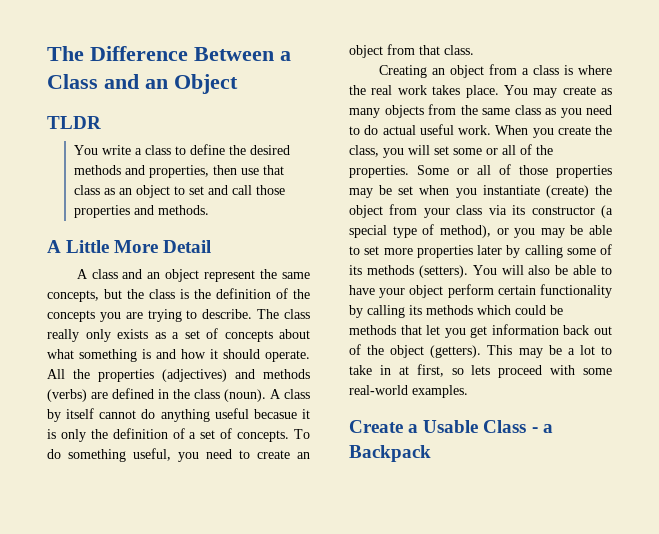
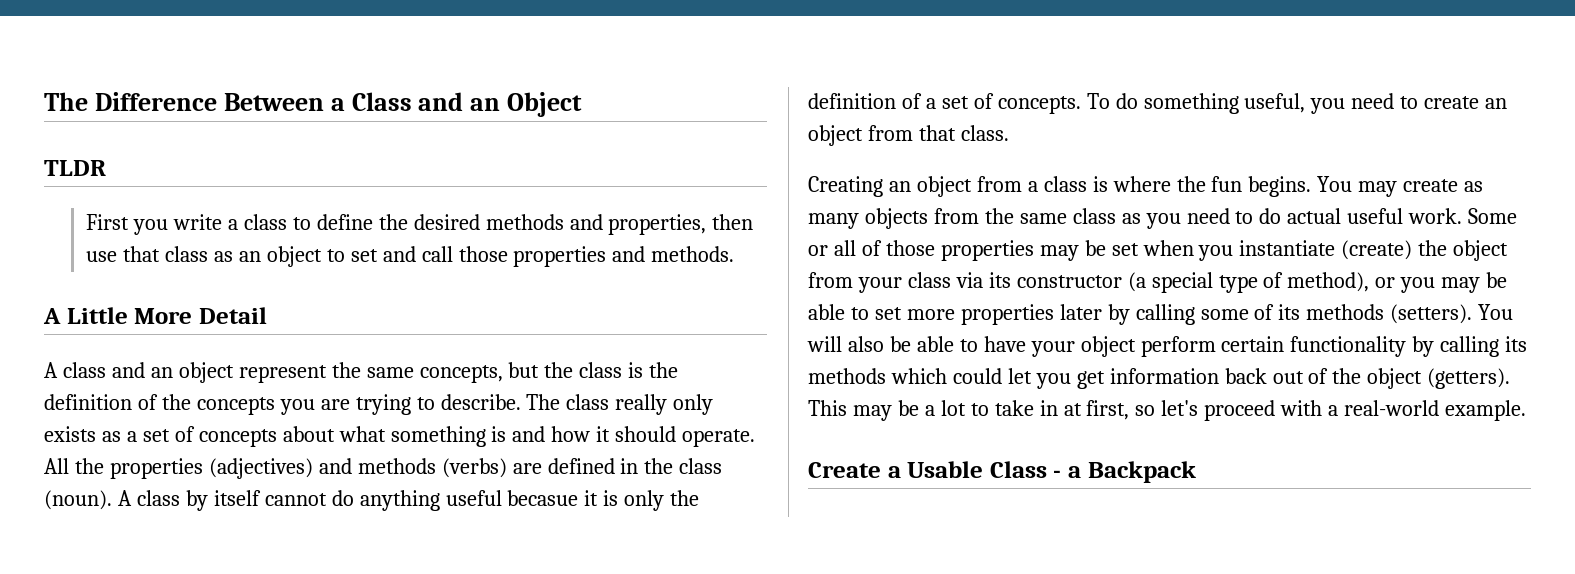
- You write a class to define the desired methods and properties, then use that class as an object to set and call those properties and methods.
+ First you write a class to define the desired methods and properties, then use that class as an object to set and call those properties and methods.
- Creating an object from a class is where the real work takes place.
+ Creating an object from a class is where the fun begins.
- When you create the class, you will set some or all of the properties.
- You will also be able to have your object perform certain functionality by calling its methods which could be methods that let you get information back out of the object (getters).
+ You will also be able to have your object perform certain functionality by calling its methods which could let you get information back out of the object (getters).
- This may be a lot to take in at first, so lets proceed with some real-world examples.
+ This may be a lot to take in at first, so let's proceed with a real-world example.

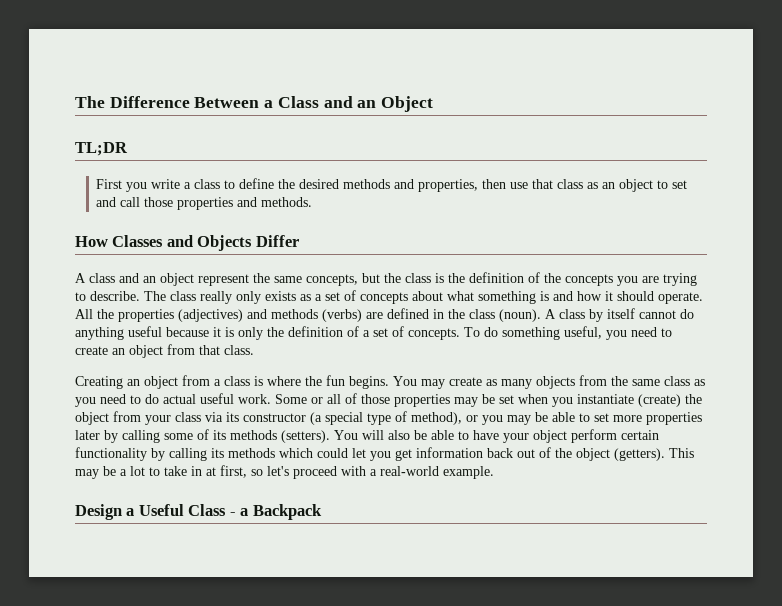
- TLDR
+ TL;DR
- A Little More Detail
+ How Classes and Objects Differ
- A class by itself cannot do anything useful becasue it is only the definition of a set of concepts.
+ A class by itself cannot do anything useful because it is only the definition of a set of concepts.
- Create a Usable Class - a Backpack
+ Design a Useful Class - a Backpack

